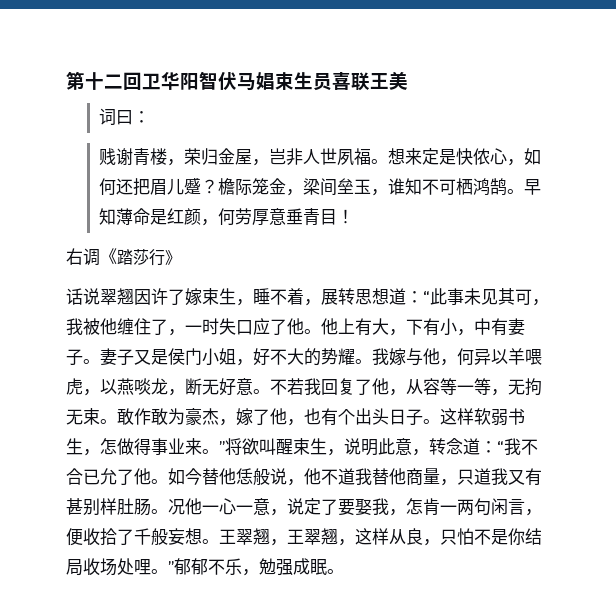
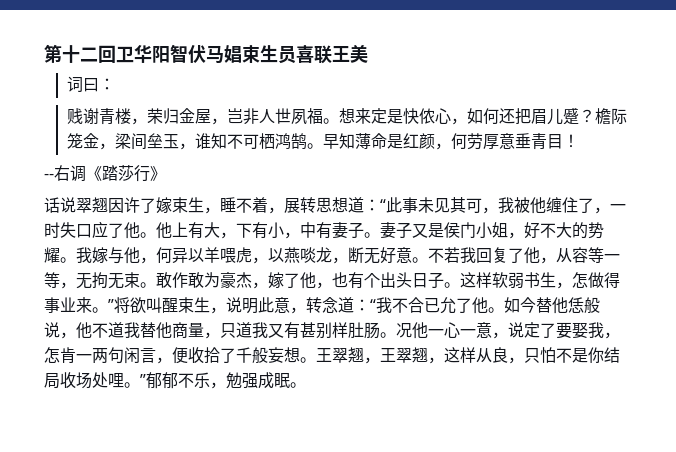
- 右调《踏莎行》
+ --右调《踏莎行》

